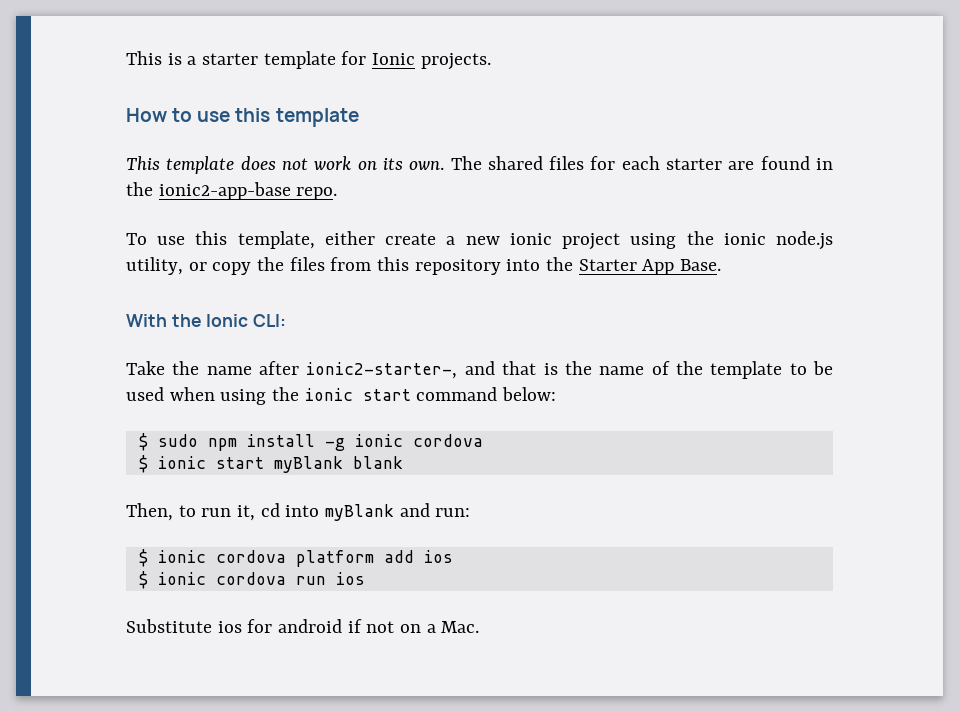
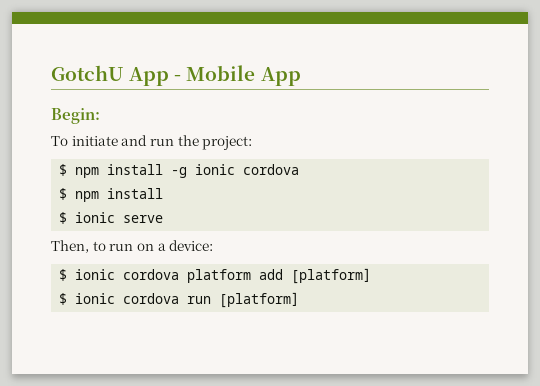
- This is a starter template for Ionic projects.
- How to use this template
- This template does not work on its own. The shared files for each starter are found in the ionic2-app-base repo.
- To use this template, either create a new ionic project using the ionic node.js utility, or copy the files from this repository into the Starter App Base.
- With the Ionic CLI:
- Take the name after ionic2-starter-, and that is the name of the template to be used when using the ionic start command below:
- $ sudo npm install -g ionic cordova
- $ ionic start myBlank blank
+ GotchU App - Mobile App
+ Begin:
+ To initiate and run the project:
+ $ npm install -g ionic cordova
+ $ npm install
+ $ ionic serve
- Then, to run it, cd into myBlank and run:
+ Then, to run on a device:
- $ ionic cordova platform add ios
+ $ ionic cordova platform add [platform]
- $ ionic cordova run ios
- Substitute ios for android if not on a Mac.
+ $ ionic cordova run [platform]

